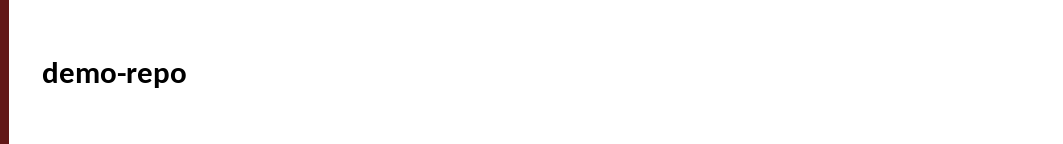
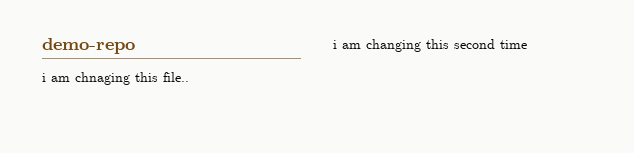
+ i am chnaging this file..
+ i am changing this second time

